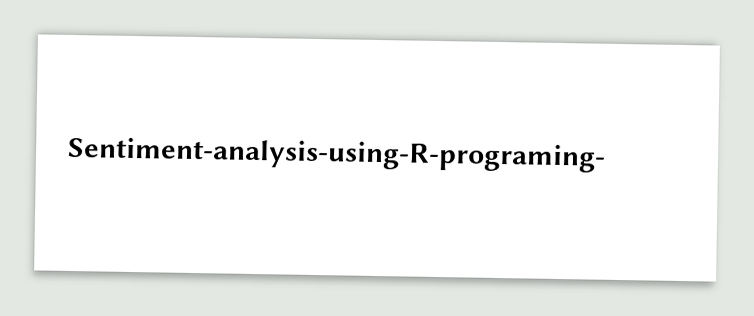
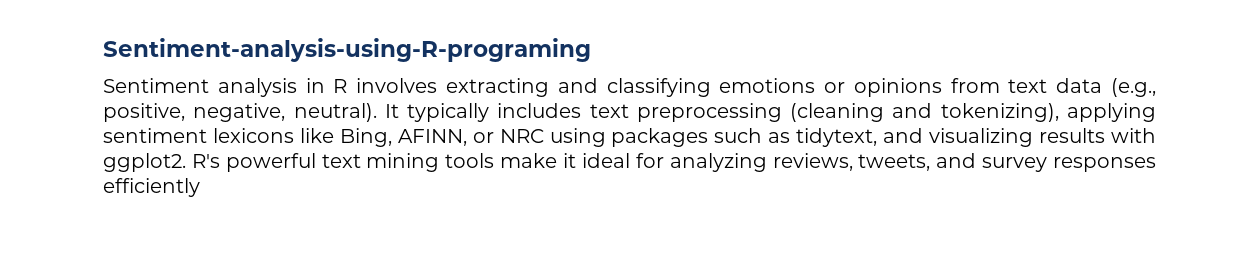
- Sentiment-analysis-using-R-programing-
+ Sentiment-analysis-using-R-programing
+ Sentiment analysis in R involves extracting and classifying emotions or opinions from text data (e.g., positive, negative, neutral). It typically includes text preprocessing (cleaning and tokenizing), applying sentiment lexicons like Bing, AFINN, or NRC using packages such as tidytext, and visualizing results with ggplot2. R's powerful text mining tools make it ideal for analyzing reviews, tweets, and survey responses efficiently

